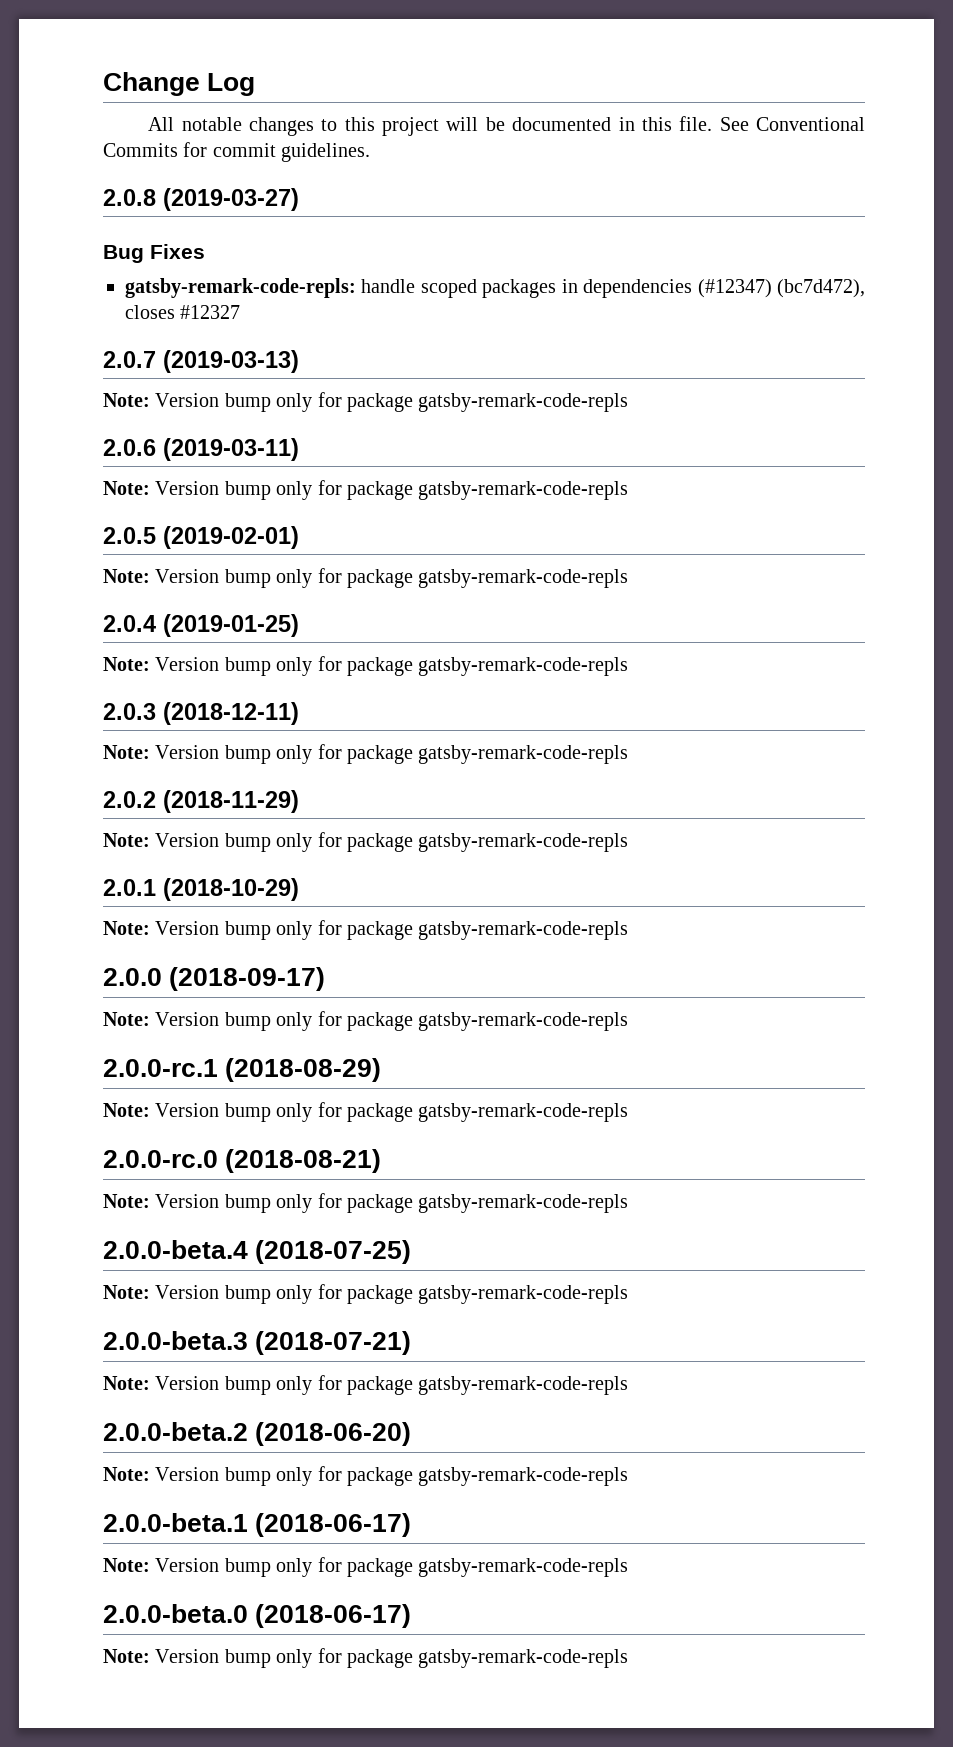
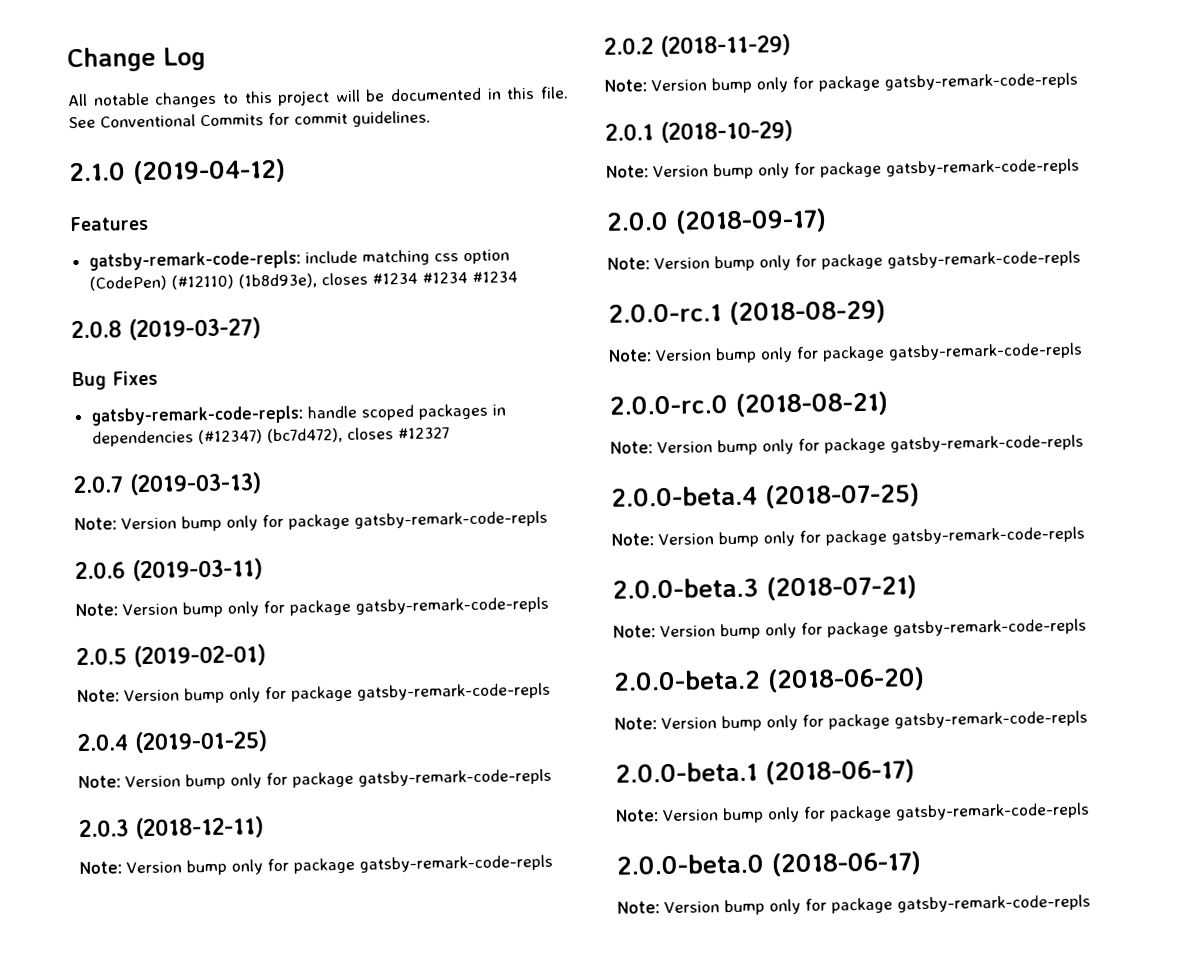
+ 2.1.0 (2019-04-12)
+ Features
+ gatsby-remark-code-repls: include matching css option (CodePen) (#12110) (1b8d93e), closes #1234 #1234 #1234

